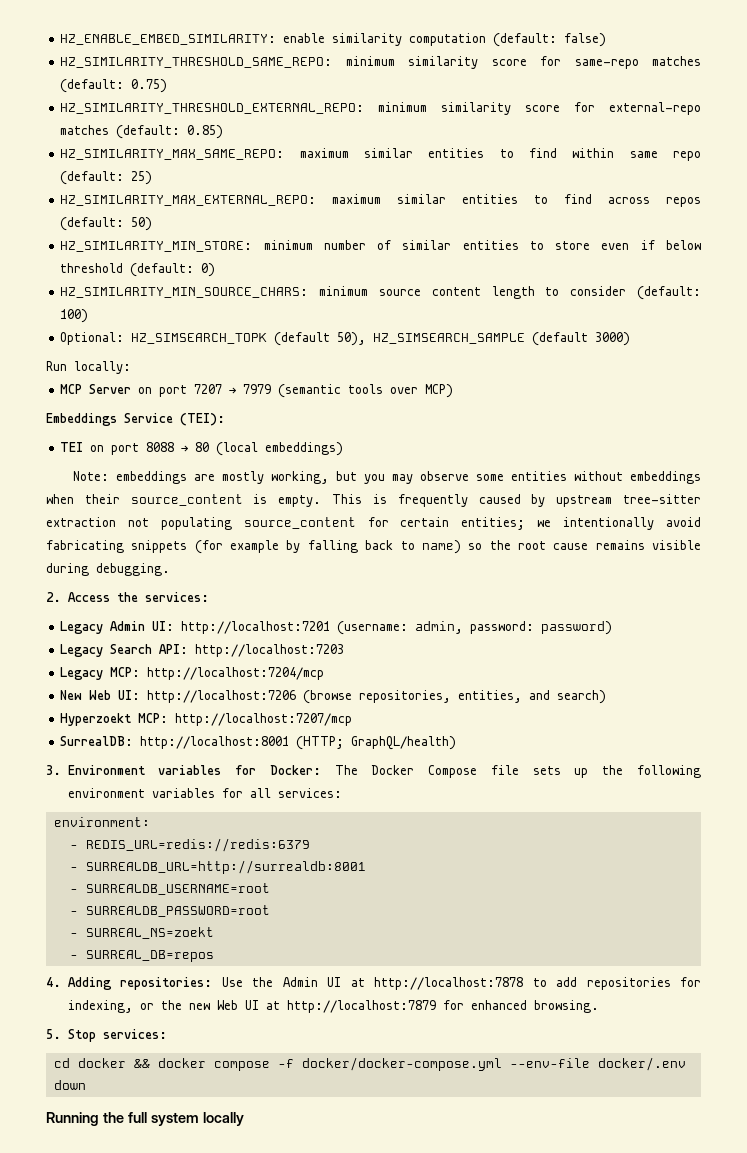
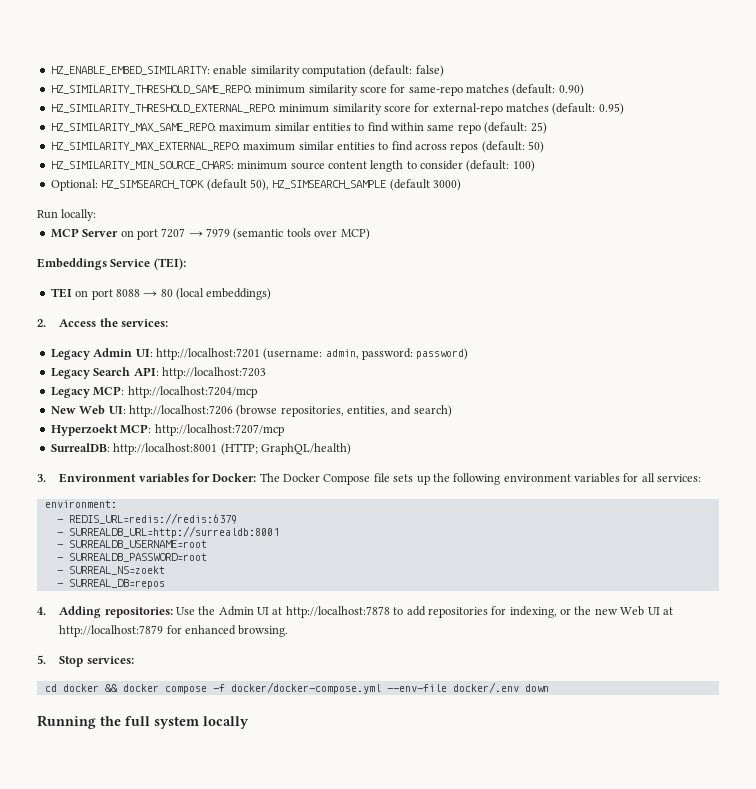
- HZ_SIMILARITY_THRESHOLD_SAME_REPO: minimum similarity score for same-repo matches (default: 0.75)
+ HZ_SIMILARITY_THRESHOLD_SAME_REPO: minimum similarity score for same-repo matches (default: 0.90)
- HZ_SIMILARITY_THRESHOLD_EXTERNAL_REPO: minimum similarity score for external-repo matches (default: 0.85)
+ HZ_SIMILARITY_THRESHOLD_EXTERNAL_REPO: minimum similarity score for external-repo matches (default: 0.95)
- HZ_SIMILARITY_MIN_STORE: minimum number of similar entities to store even if below threshold (default: 0)
- Note: embeddings are mostly working, but you may observe some entities without embeddings when their source_content is empty. This is frequently caused by upstream tree-sitter extraction not populating source_content for certain entities; we intentionally avoid fabricating snippets (for example by falling back to name) so the root cause remains visible during debugging.

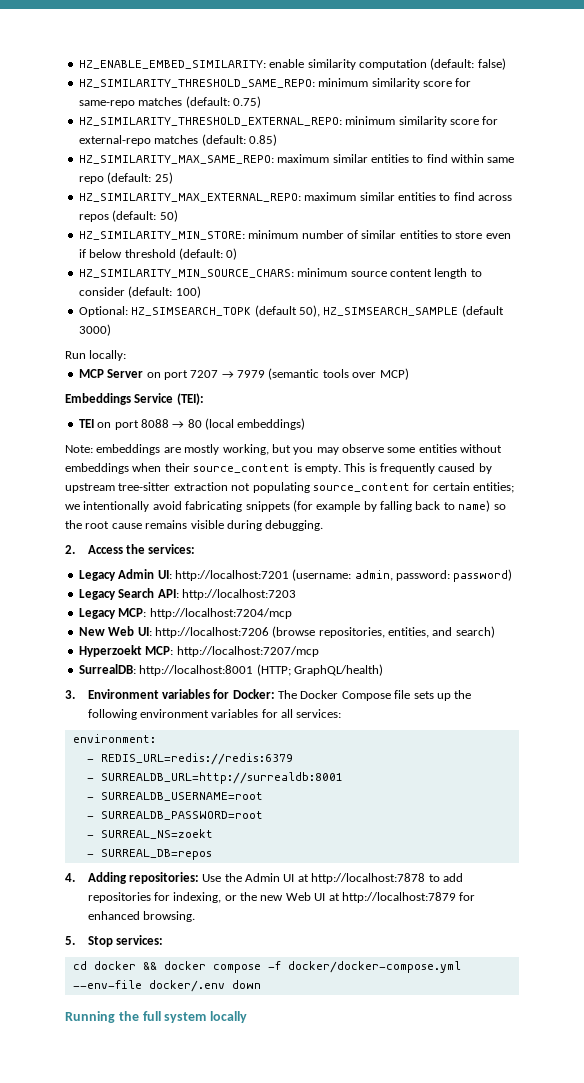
- HZ_SIMILARITY_THRESHOLD_SAME_REPO: minimum similarity score for same-repo matches (default: 0.90)
+ HZ_SIMILARITY_THRESHOLD_SAME_REPO: minimum similarity score for same-repo matches (default: 0.75)
- HZ_SIMILARITY_THRESHOLD_EXTERNAL_REPO: minimum similarity score for external-repo matches (default: 0.95)
+ HZ_SIMILARITY_THRESHOLD_EXTERNAL_REPO: minimum similarity score for external-repo matches (default: 0.85)
+ HZ_SIMILARITY_MIN_STORE: minimum number of similar entities to store even if below threshold (default: 0)
+ Note: embeddings are mostly working, but you may observe some entities without embeddings when their source_content is empty. This is frequently caused by upstream tree-sitter extraction not populating source_content for certain entities; we intentionally avoid fabricating snippets (for example by falling back to name) so the root cause remains visible during debugging.

